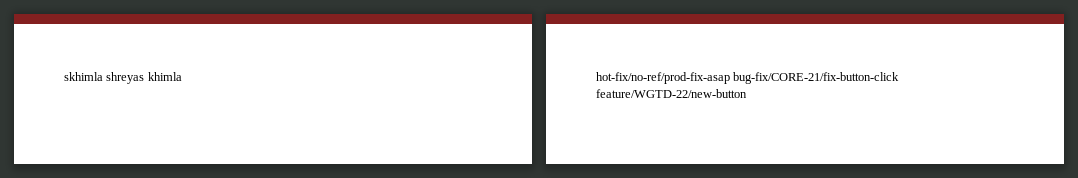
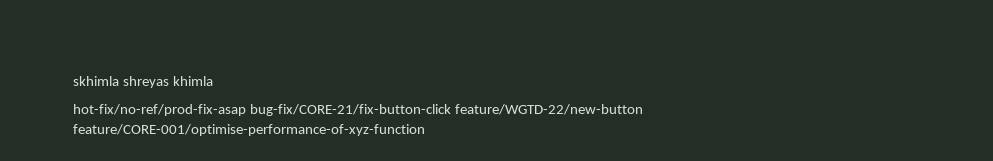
- hot-fix/no-ref/prod-fix-asap bug-fix/CORE-21/fix-button-click feature/WGTD-22/new-button
+ hot-fix/no-ref/prod-fix-asap bug-fix/CORE-21/fix-button-click feature/WGTD-22/new-button feature/CORE-001/optimise-performance-of-xyz-function

